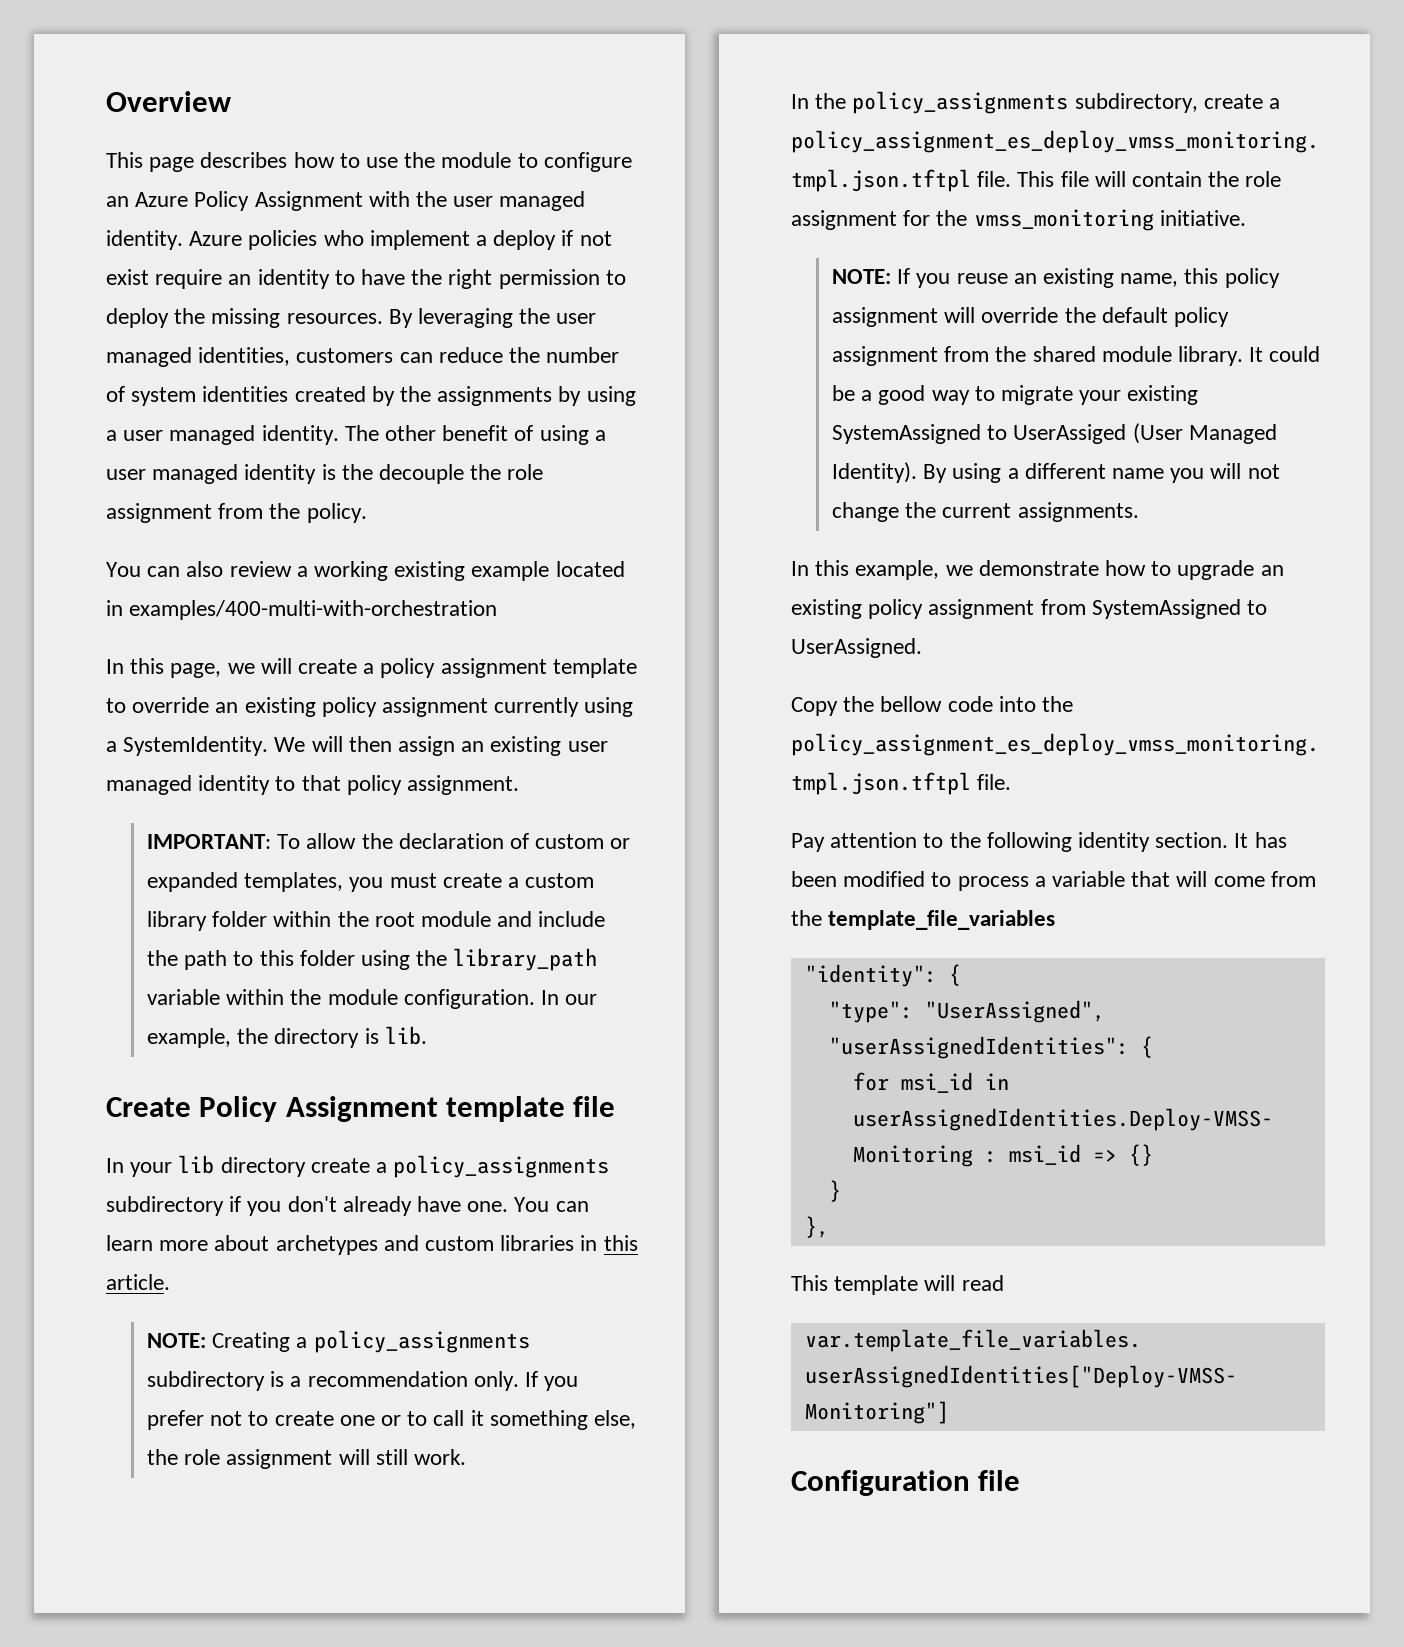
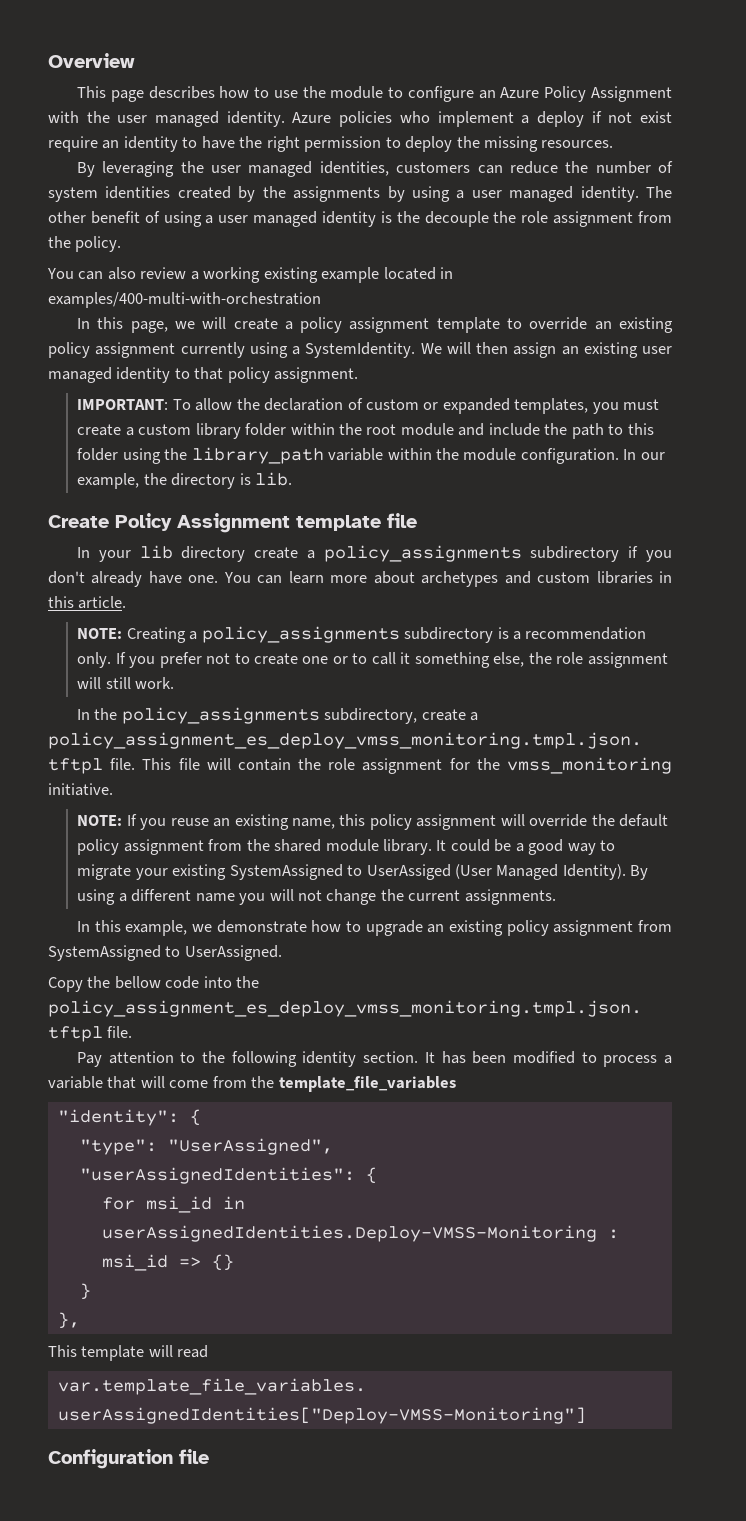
- Azure policies who implement a deploy if not exist require an identity to have the right permission to deploy the missing resources. By leveraging the user managed identities, customers can reduce the number of system identities created by the assignments by using a user managed identity.
+ Azure policies who implement a deploy if not exist require an identity to have the right permission to deploy the missing resources.
+ By leveraging the user managed identities, customers can reduce the number of system identities created by the assignments by using a user managed identity.

